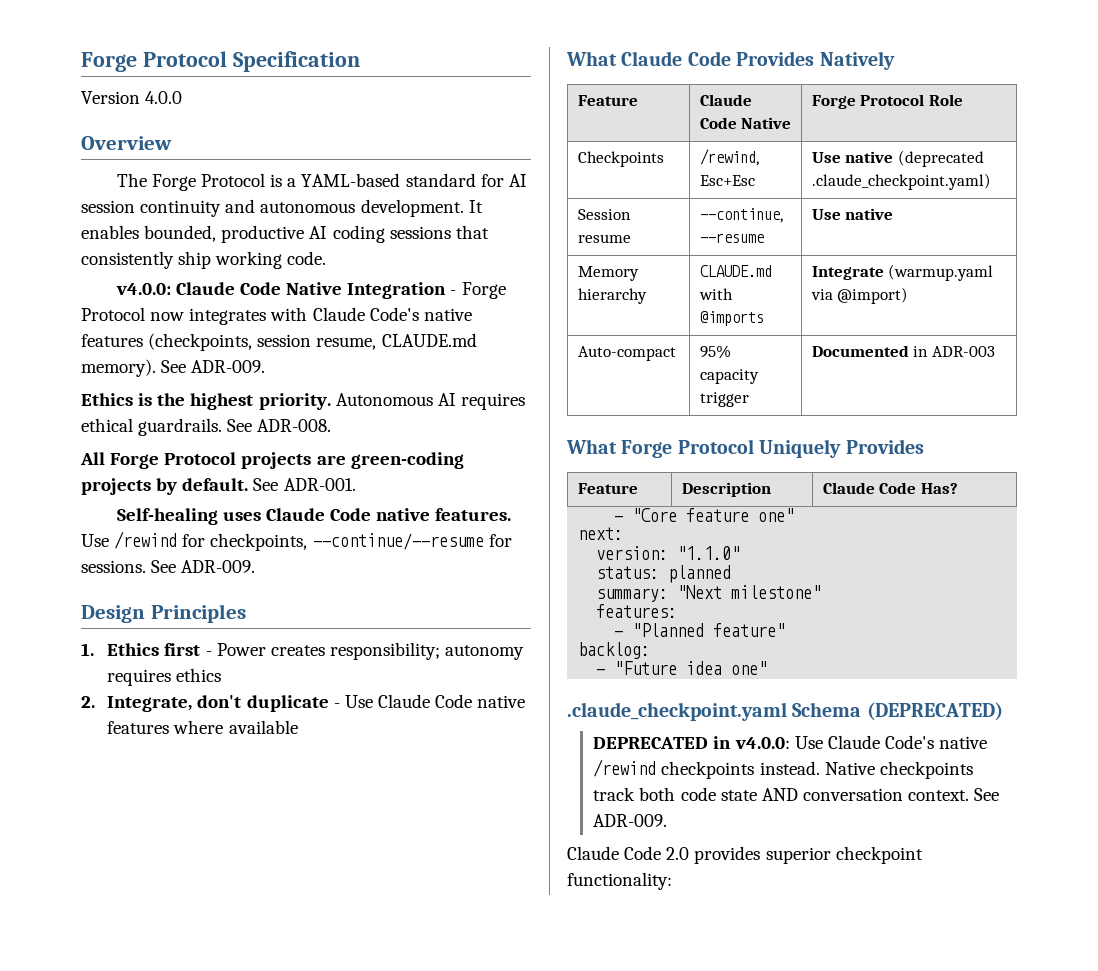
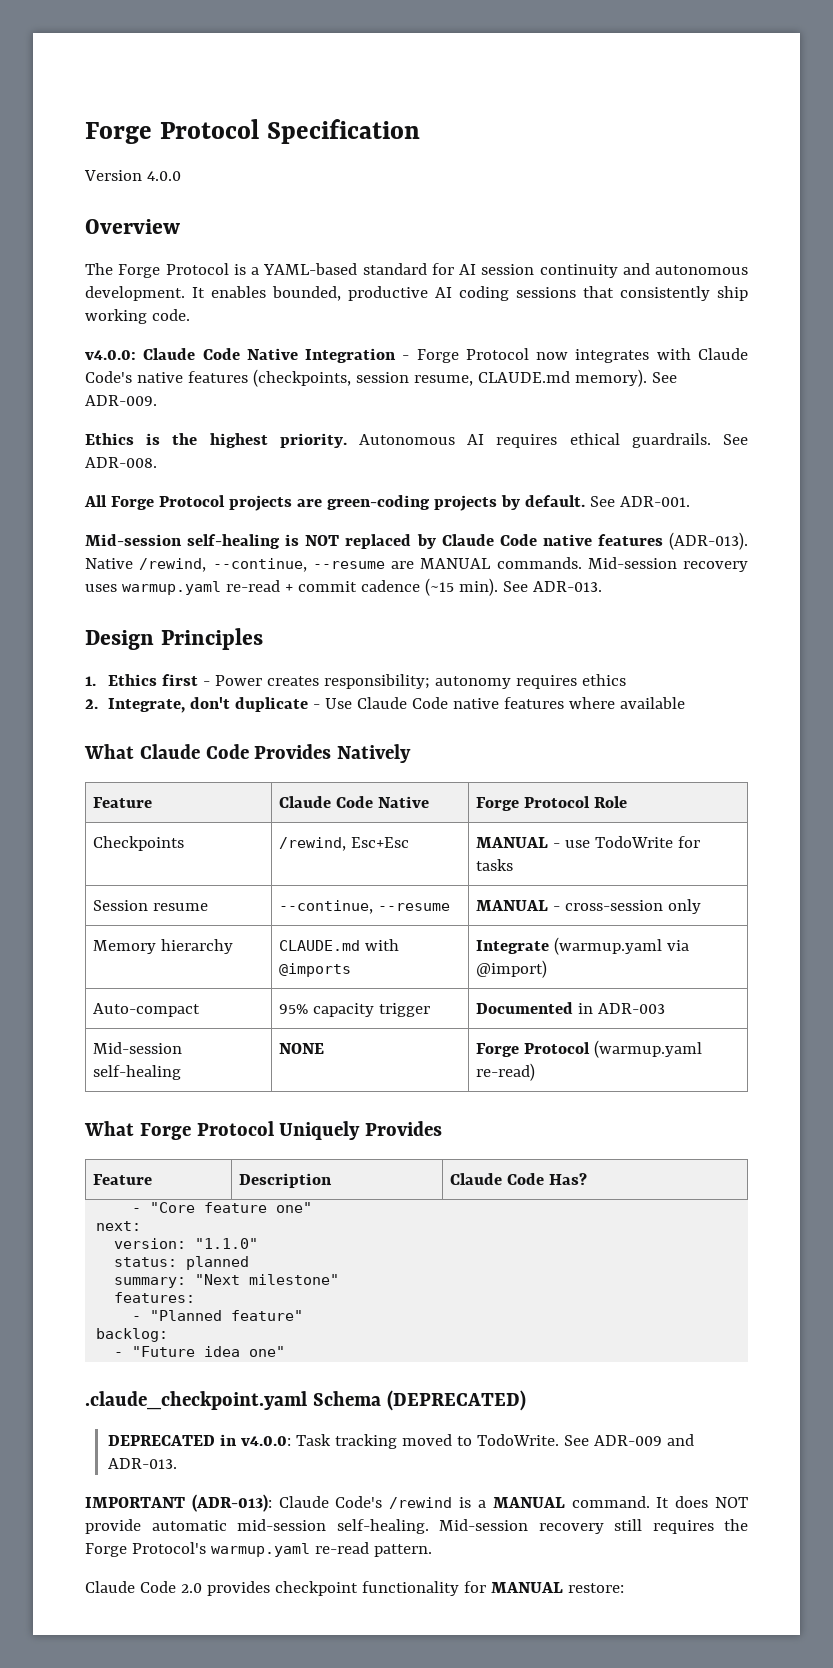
- Self-healing uses Claude Code native features. Use /rewind for checkpoints, --continue/--resume for sessions. See ADR-009.
+ Mid-session self-healing is NOT replaced by Claude Code native features (ADR-013). Native /rewind, --continue, --resume are MANUAL commands. Mid-session recovery uses warmup.yaml re-read + commit cadence (~15 min). See ADR-013.
- Checkpoints | /rewind, Esc+Esc | Use native (deprecated .claude_checkpoint.yaml)
+ Checkpoints | /rewind, Esc+Esc | MANUAL - use TodoWrite for tasks
- Session resume | --continue, --resume | Use native
+ Session resume | --continue, --resume | MANUAL - cross-session only
+ Mid-session self-healing | NONE | Forge Protocol (warmup.yaml re-read)
- DEPRECATED in v4.0.0: Use Claude Code's native /rewind checkpoints instead. Native checkpoints track both code state AND conversation context. See ADR-009.
+ DEPRECATED in v4.0.0: Task tracking moved to TodoWrite. See ADR-009 and ADR-013.
+ IMPORTANT (ADR-013): Claude Code's /rewind is a MANUAL command. It does NOT provide automatic mid-session self-healing. Mid-session recovery still requires the Forge Protocol's warmup.yaml re-read pattern.
- Claude Code 2.0 provides superior checkpoint functionality:
+ Claude Code 2.0 provides checkpoint functionality for MANUAL restore:

